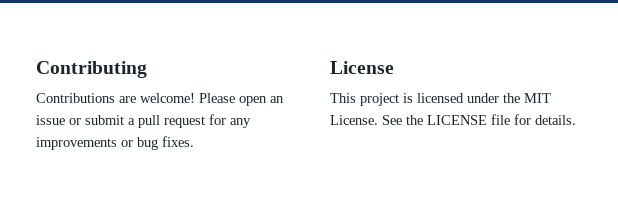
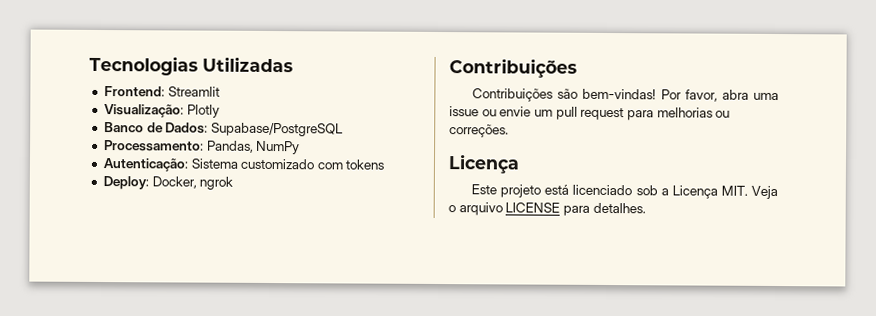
- Contributing
- Contributions are welcome! Please open an issue or submit a pull request for any improvements or bug fixes.
- License
- This project is licensed under the MIT License. See the LICENSE file for details.
+ Tecnologias Utilizadas
+ Frontend: Streamlit
+ Visualização: Plotly
+ Banco de Dados: Supabase/PostgreSQL
+ Processamento: Pandas, NumPy
+ Autenticação: Sistema customizado com tokens
+ Deploy: Docker, ngrok
+ Contribuições
+ Contribuições são bem-vindas! Por favor, abra uma issue ou envie um pull request para melhorias ou correções.
+ Licença
+ Este projeto está licenciado sob a Licença MIT. Veja o arquivo LICENSE para detalhes.

